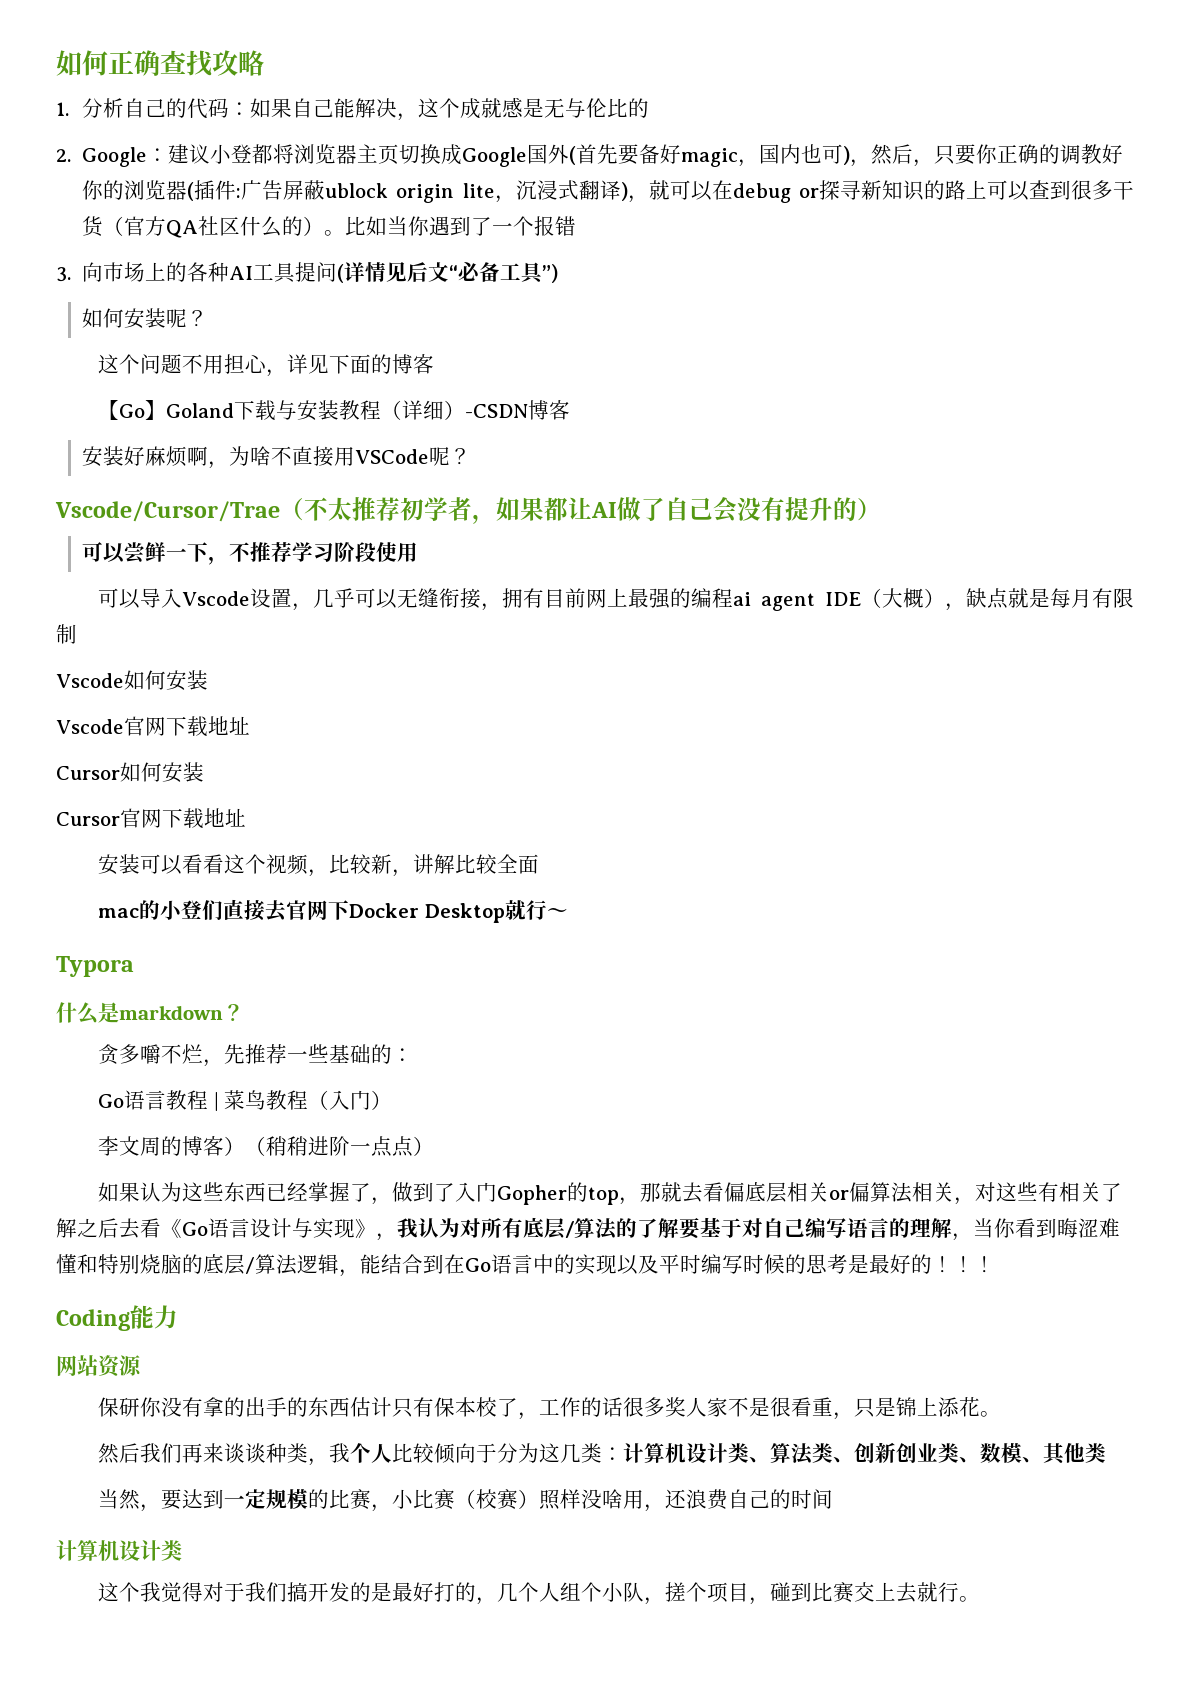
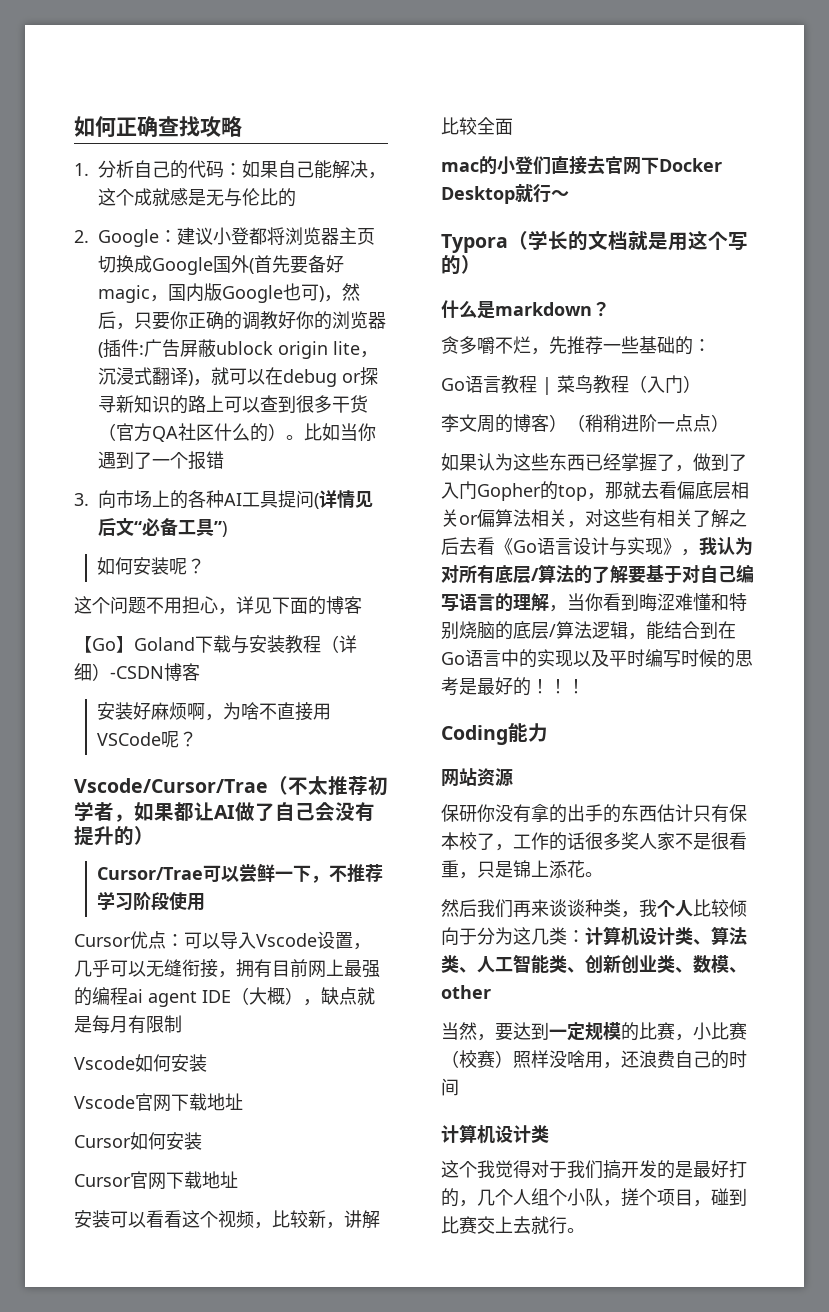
- 2. Google：建议小登都将浏览器主页切换成Google国外(首先要备好magic，国内也可)，然后，只要你正确的调教好你的浏览器(插件:广告屏蔽ublock origin lite，沉浸式翻译)，就可以在debug or探寻新知识的路上可以查到很多干货（官方QA社区什么的）。
+ 2. Google：建议小登都将浏览器主页切换成Google国外(首先要备好magic，国内版Google也可)，然后，只要你正确的调教好你的浏览器(插件:广告屏蔽ublock origin lite，沉浸式翻译)，就可以在debug or探寻新知识的路上可以查到很多干货（官方QA社区什么的）。
- 可以尝鲜一下，不推荐学习阶段使用
+ Cursor/Trae可以尝鲜一下，不推荐学习阶段使用
- 可以导入Vscode设置，几乎可以无缝衔接，拥有目前网上最强的编程ai agent IDE（大概），缺点就是每月有限制
+ Cursor优点：可以导入Vscode设置，几乎可以无缝衔接，拥有目前网上最强的编程ai agent IDE（大概），缺点就是每月有限制
- Typora
+ Typora（学长的文档就是用这个写的）
- 然后我们再来谈谈种类，我个人比较倾向于分为这几类：计算机设计类、算法类、创新创业类、数模、其他类
+ 然后我们再来谈谈种类，我个人比较倾向于分为这几类：计算机设计类、算法类、人工智能类、创新创业类、数模、other

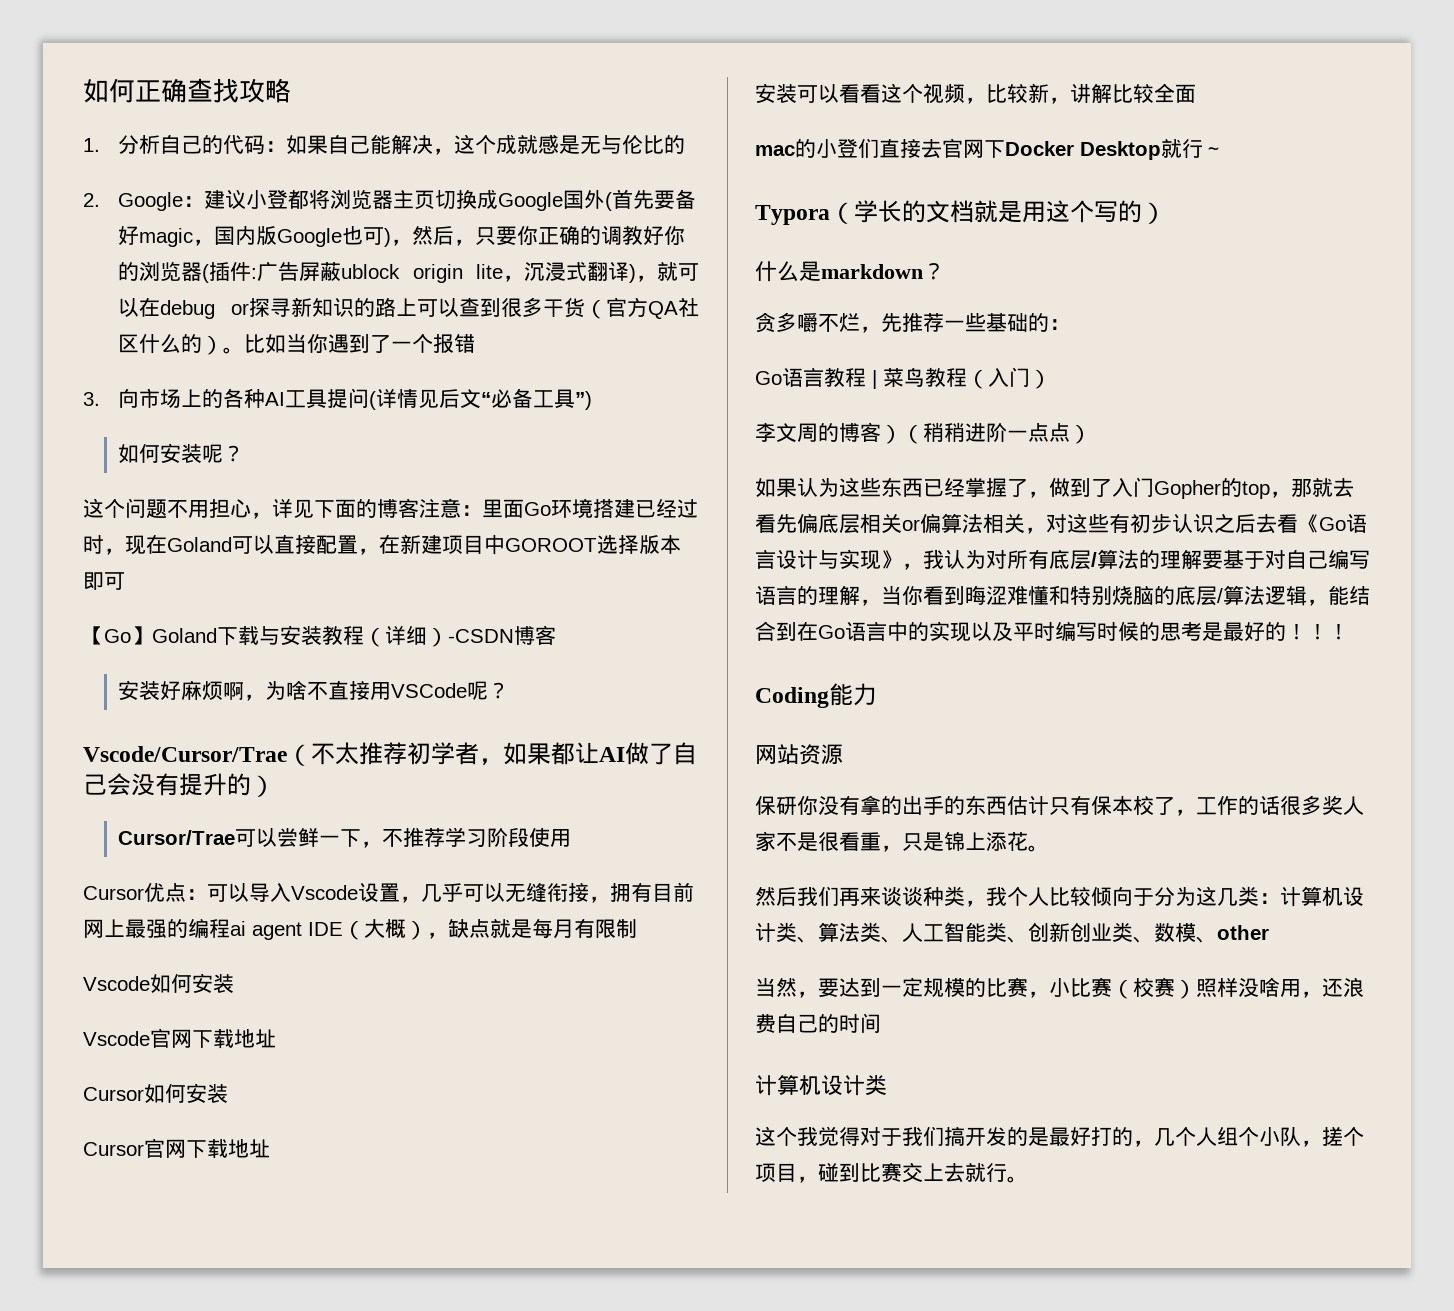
- 这个问题不用担心，详见下面的博客
+ 这个问题不用担心，详见下面的博客注意：里面Go环境搭建已经过时，现在Goland可以直接配置，在新建项目中GOROOT选择版本即可
- 如果认为这些东西已经掌握了，做到了入门Gopher的top，那就去看偏底层相关or偏算法相关，对这些有相关了解之后去看《Go语言设计与实现》，我认为对所有底层/算法的了解要基于对自己编写语言的理解，当你看到晦涩难懂和特别烧脑的底层/算法逻辑，能结合到在Go语言中的实现以及平时编写时候的思考是最好的！
+ 如果认为这些东西已经掌握了，做到了入门Gopher的top，那就去看先偏底层相关or偏算法相关，对这些有初步认识之后去看《Go语言设计与实现》，我认为对所有底层/算法的理解要基于对自己编写语言的理解，当你看到晦涩难懂和特别烧脑的底层/算法逻辑，能结合到在Go语言中的实现以及平时编写时候的思考是最好的！

